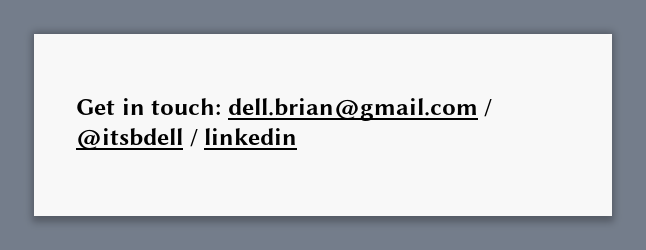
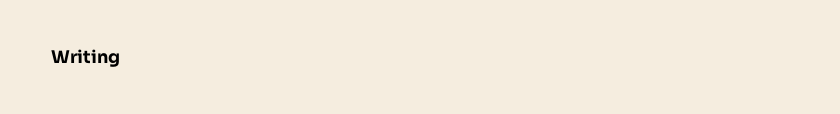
- Get in touch: dell.brian@gmail.com / @itsbdell / linkedin
+ Writing

